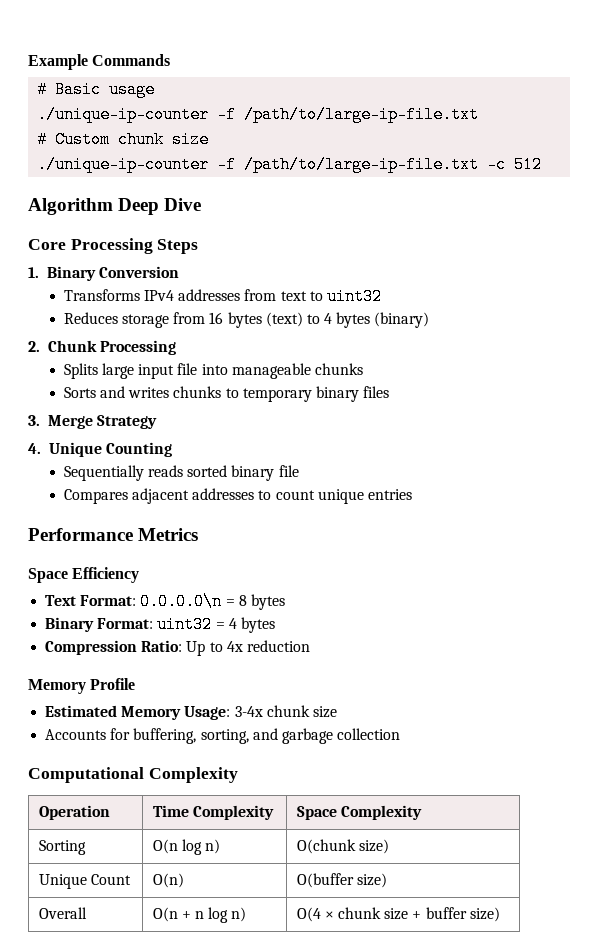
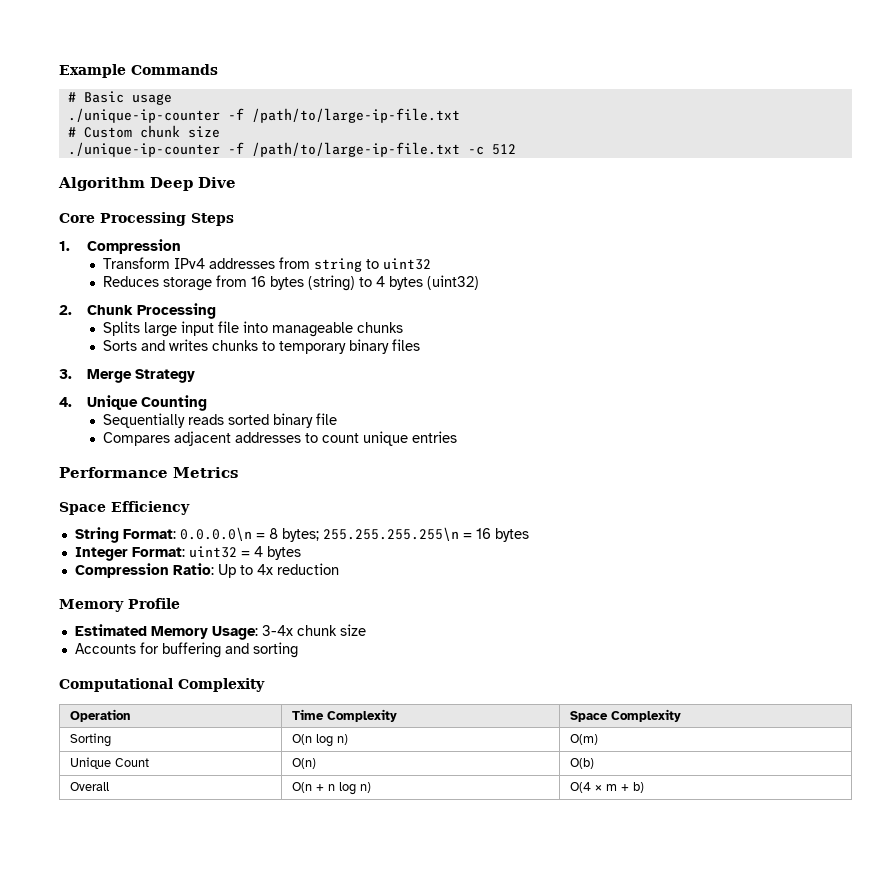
- 1. Binary Conversion
- Transforms IPv4 addresses from text to uint32
+ 1. Compression
+ Transform IPv4 addresses from string to uint32
- Reduces storage from 16 bytes (text) to 4 bytes (binary)
+ Reduces storage from 16 bytes (string) to 4 bytes (uint32)
- Text Format: 0.0.0.0\n = 8 bytes
- Binary Format: uint32 = 4 bytes
+ String Format: 0.0.0.0\n = 8 bytes; 255.255.255.255\n = 16 bytes
+ Integer Format: uint32 = 4 bytes
- Accounts for buffering, sorting, and garbage collection
+ Accounts for buffering and sorting
- Sorting | O(n log n) | O(chunk size)
+ Sorting | O(n log n) | O(m)
- Unique Count | O(n) | O(buffer size)
+ Unique Count | O(n) | O(b)
- Overall | O(n + n log n) | O(4 × chunk size + buffer size)
+ Overall | O(n + n log n) | O(4 × m + b)

